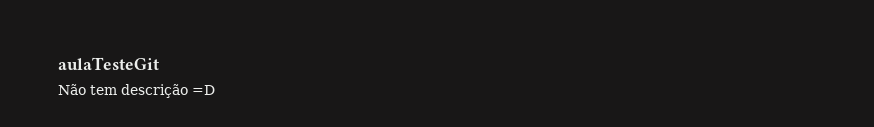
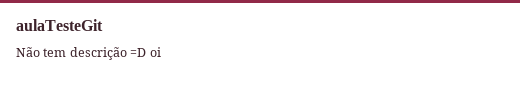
- Não tem descrição =D
+ Não tem descrição =D oi

